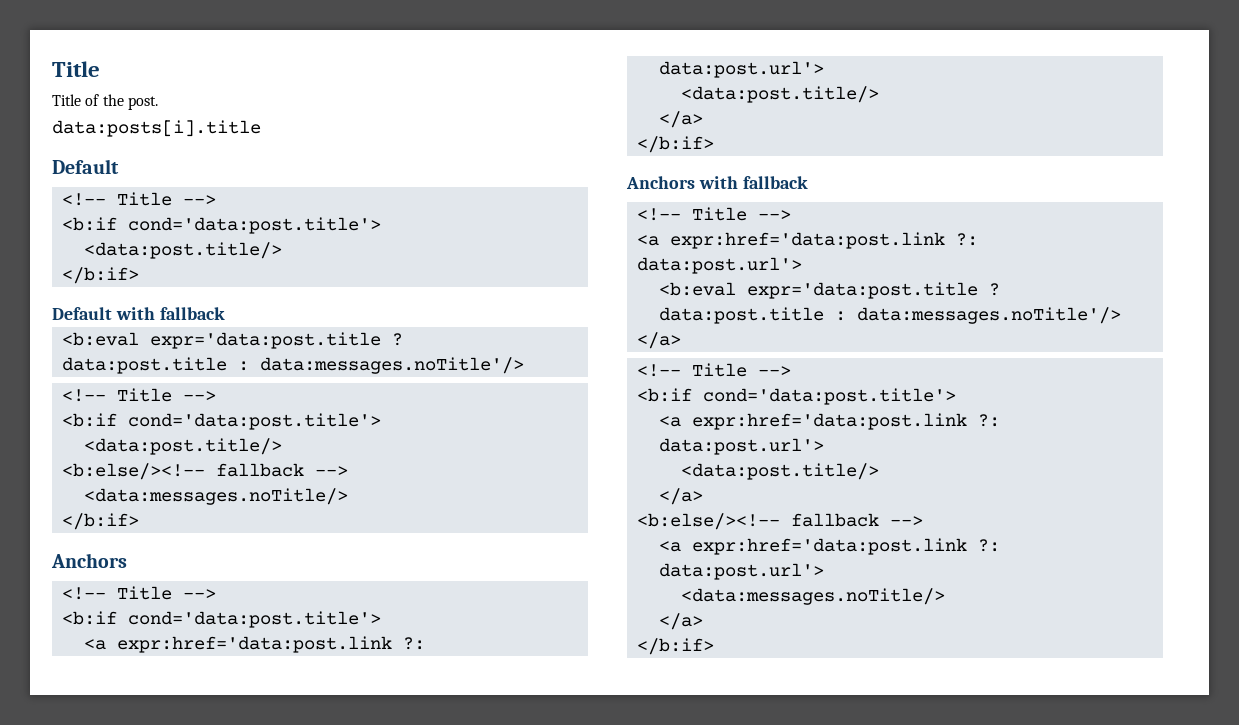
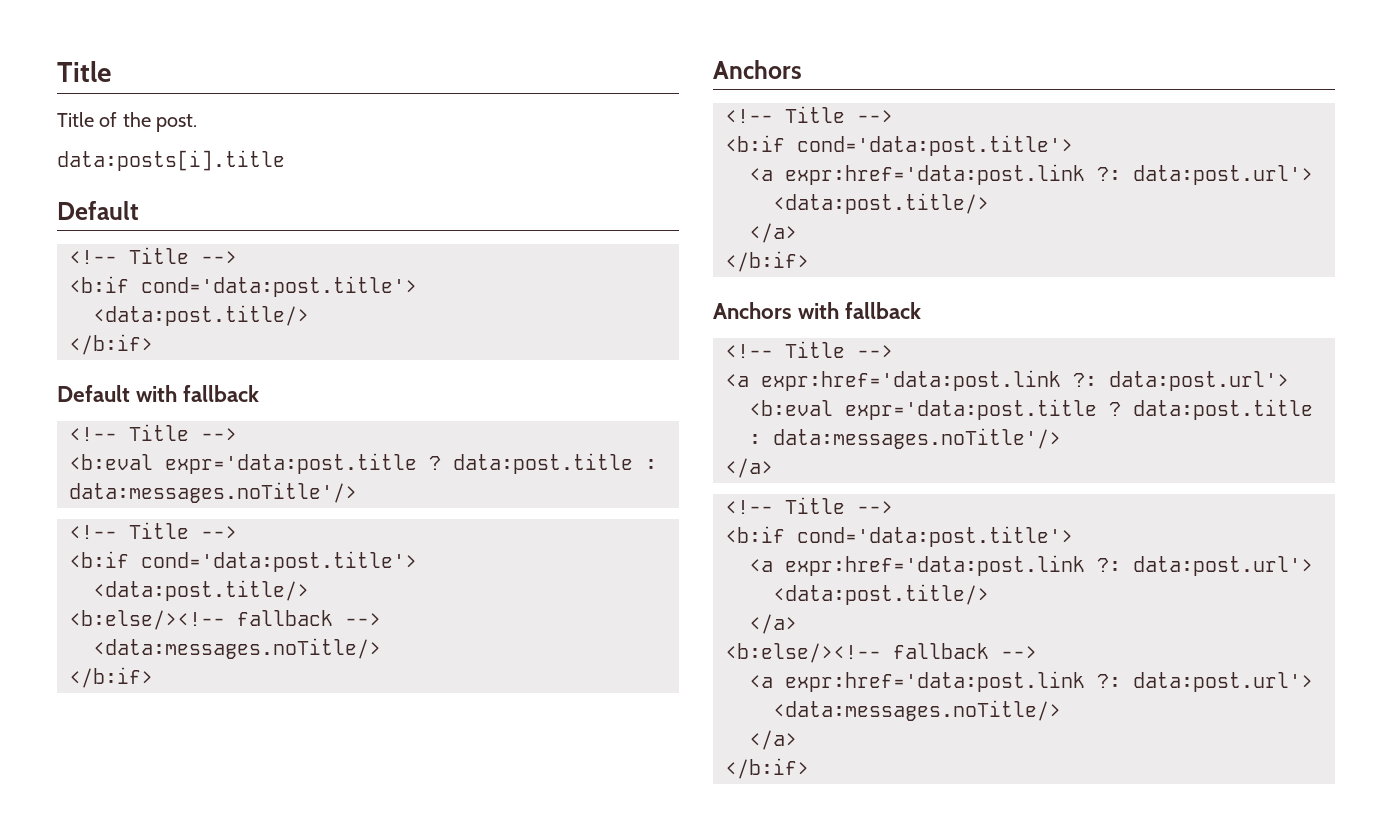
  Default with fallback
+ <!-- Title -->

